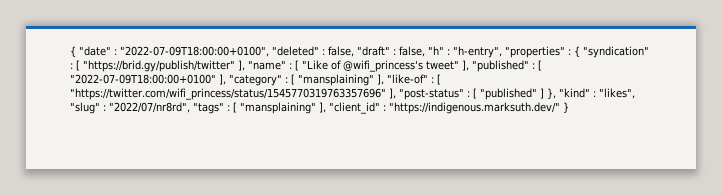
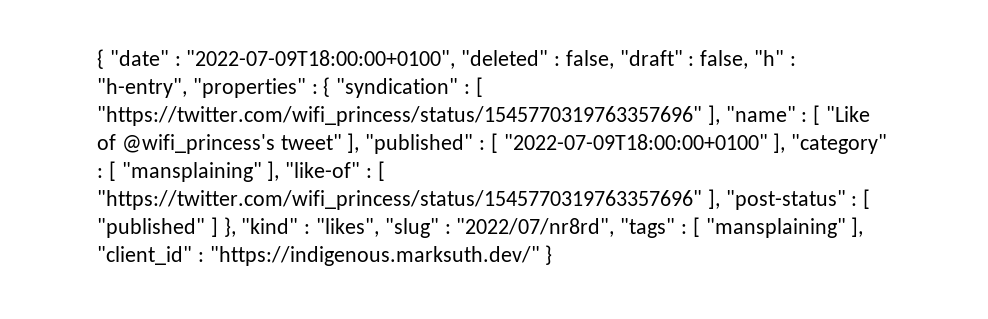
- [ "https://brid.gy/publish/twitter" ], "name" :
+ [ "https://twitter.com/wifi_princess/status/1545770319763357696" ], "name" :

